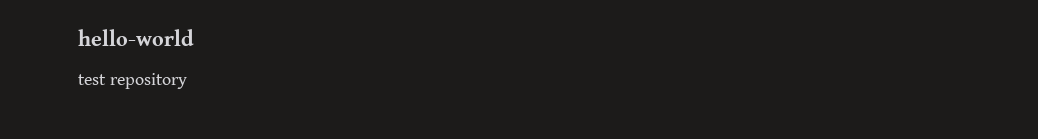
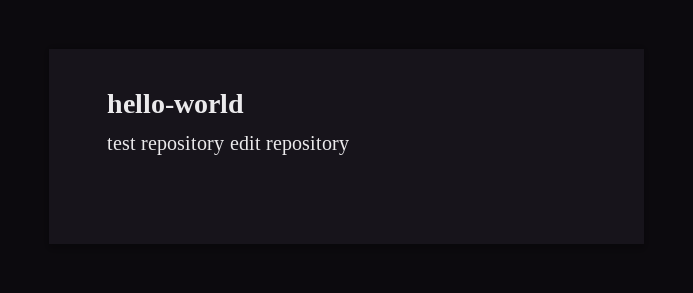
- test repository
+ test repository edit repository

